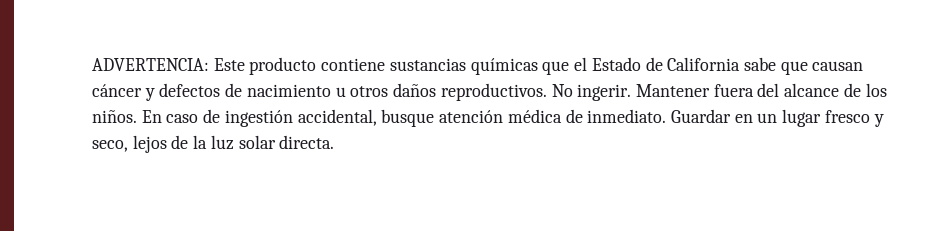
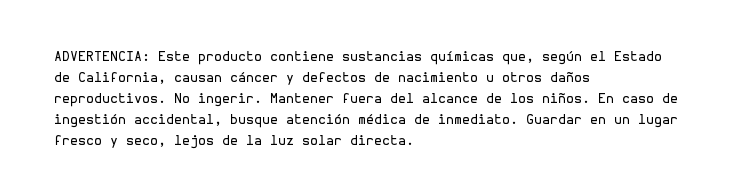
- ADVERTENCIA: Este producto contiene sustancias químicas que el Estado de California sabe que causan cáncer y defectos de nacimiento u otros daños reproductivos.
+ ADVERTENCIA: Este producto contiene sustancias químicas que, según el Estado de California, causan cáncer y defectos de nacimiento u otros daños reproductivos.

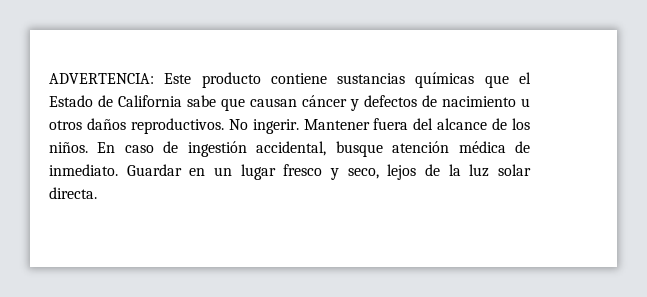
- ADVERTENCIA: Este producto contiene sustancias químicas que, según el Estado de California, causan cáncer y defectos de nacimiento u otros daños reproductivos.
+ ADVERTENCIA: Este producto contiene sustancias químicas que el Estado de California sabe que causan cáncer y defectos de nacimiento u otros daños reproductivos.

